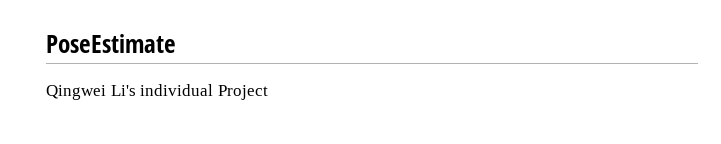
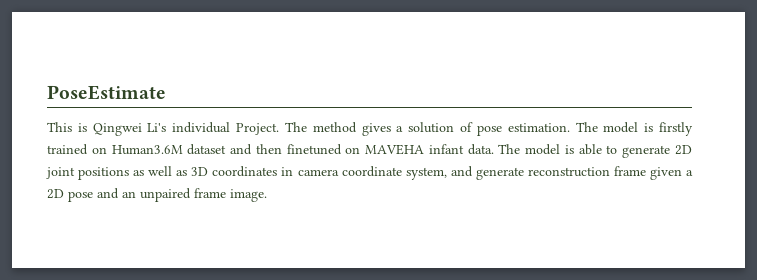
- Qingwei Li's individual Project
+ This is Qingwei Li's individual Project. The method gives a solution of pose estimation. The model is firstly trained on Human3.6M dataset and then finetuned on MAVEHA infant data. The model is able to generate 2D joint positions as well as 3D coordinates in camera coordinate system, and generate reconstruction frame given a 2D pose and an unpaired frame image.

